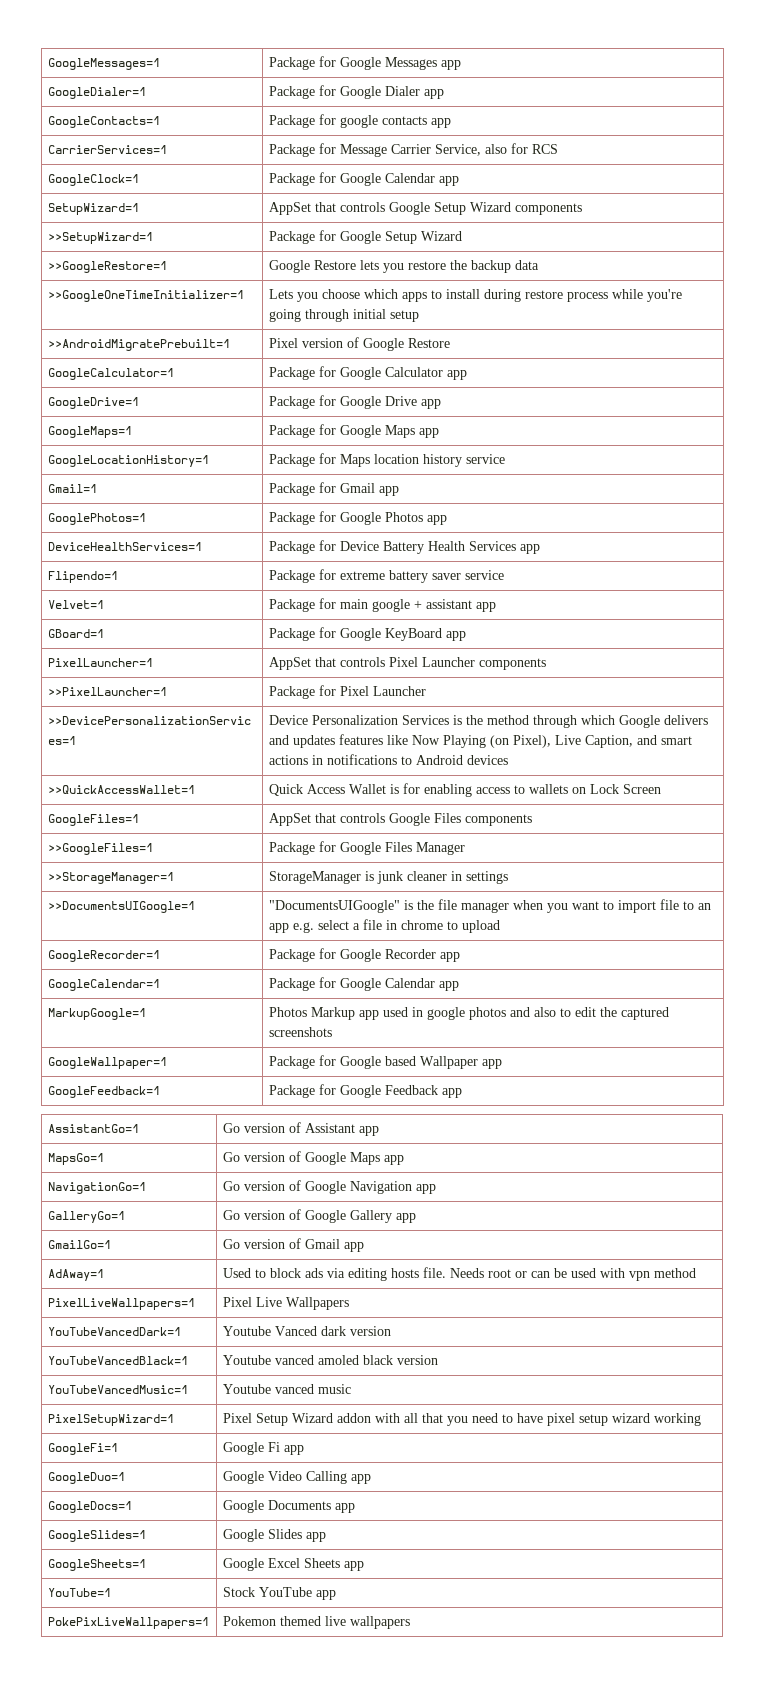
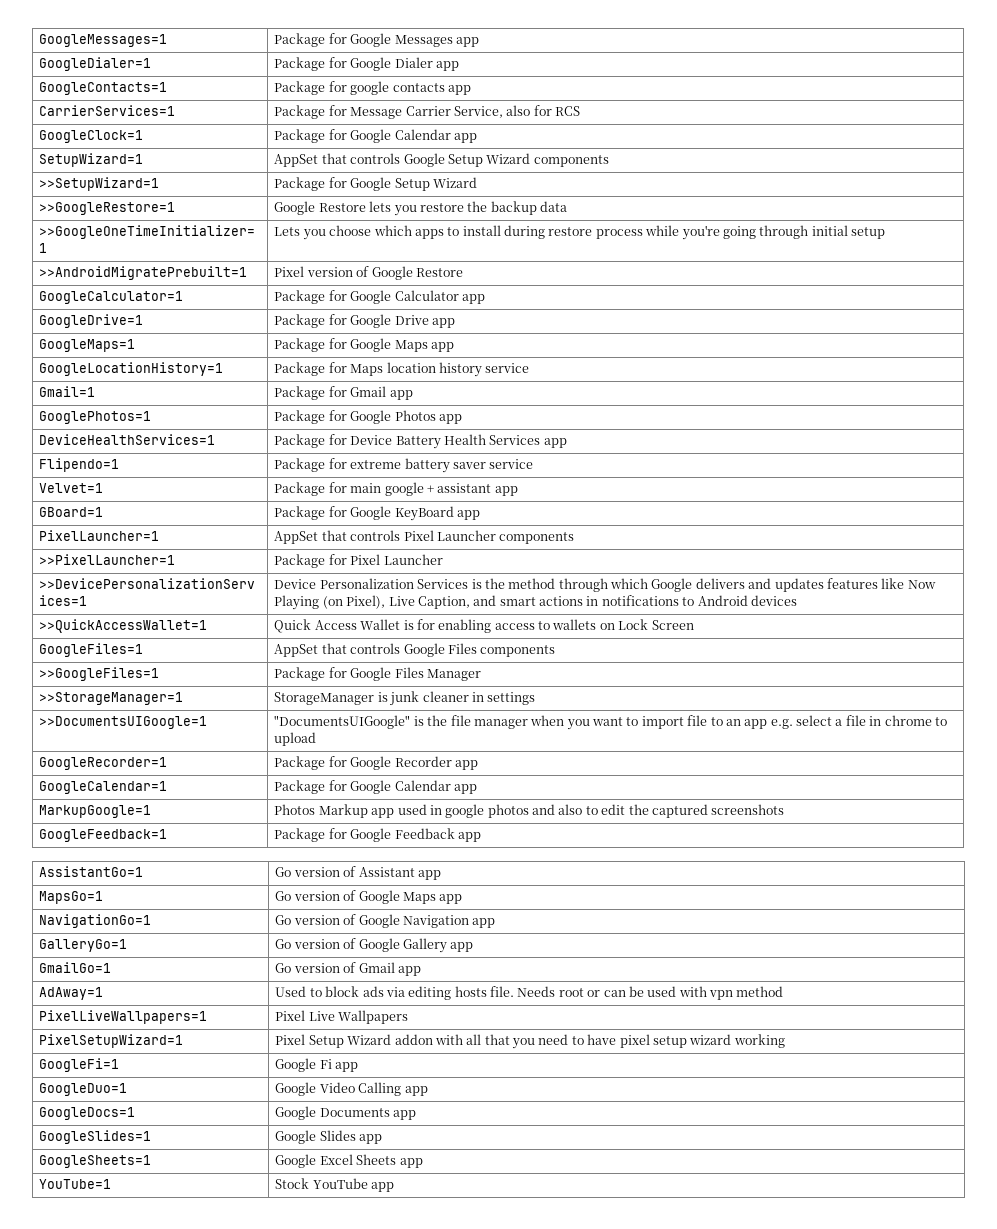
- GoogleWallpaper=1 | Package for Google based Wallpaper app
- YouTubeVancedDark=1 | Youtube Vanced dark version
- YouTubeVancedBlack=1 | Youtube vanced amoled black version
- YouTubeVancedMusic=1 | Youtube vanced music
- PokePixLiveWallpapers=1 | Pokemon themed live wallpapers

